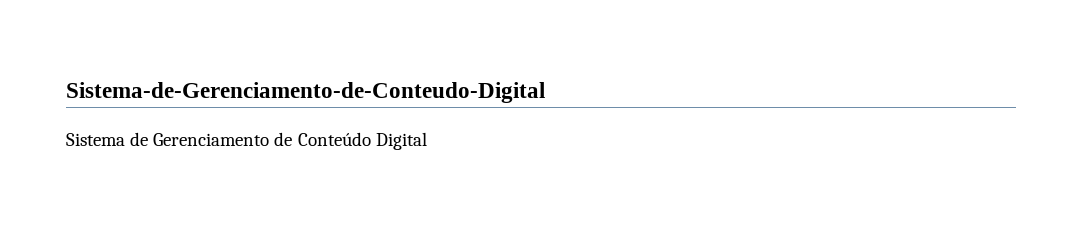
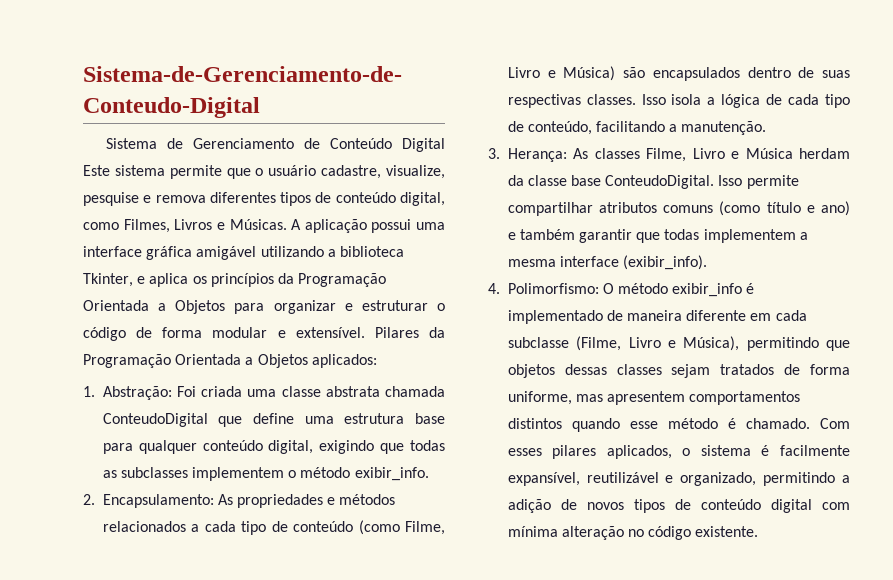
- Sistema de Gerenciamento de Conteúdo Digital
+ Sistema de Gerenciamento de Conteúdo Digital Este sistema permite que o usuário cadastre, visualize, pesquise e remova diferentes tipos de conteúdo digital, como Filmes, Livros e Músicas. A aplicação possui uma interface gráfica amigável utilizando a biblioteca Tkinter, e aplica os princípios da Programação Orientada a Objetos para organizar e estruturar o código de forma modular e extensível. Pilares da Programação Orientada a Objetos aplicados:
+ 1. Abstração: Foi criada uma classe abstrata chamada ConteudoDigital que define uma estrutura base para qualquer conteúdo digital, exigindo que todas as subclasses implementem o método exibir_info.
+ 2. Encapsulamento: As propriedades e métodos relacionados a cada tipo de conteúdo (como Filme, Livro e Música) são encapsulados dentro de suas respectivas classes. Isso isola a lógica de cada tipo de conteúdo, facilitando a manutenção.
+ 3. Herança: As classes Filme, Livro e Música herdam da classe base ConteudoDigital. Isso permite compartilhar atributos comuns (como título e ano) e também garantir que todas implementem a mesma interface (exibir_info).
+ 4. Polimorfismo: O método exibir_info é implementado de maneira diferente em cada subclasse (Filme, Livro e Música), permitindo que objetos dessas classes sejam tratados de forma uniforme, mas apresentem comportamentos distintos quando esse método é chamado. Com esses pilares aplicados, o sistema é facilmente expansível, reutilizável e organizado, permitindo a adição de novos tipos de conteúdo digital com mínima alteração no código existente.

